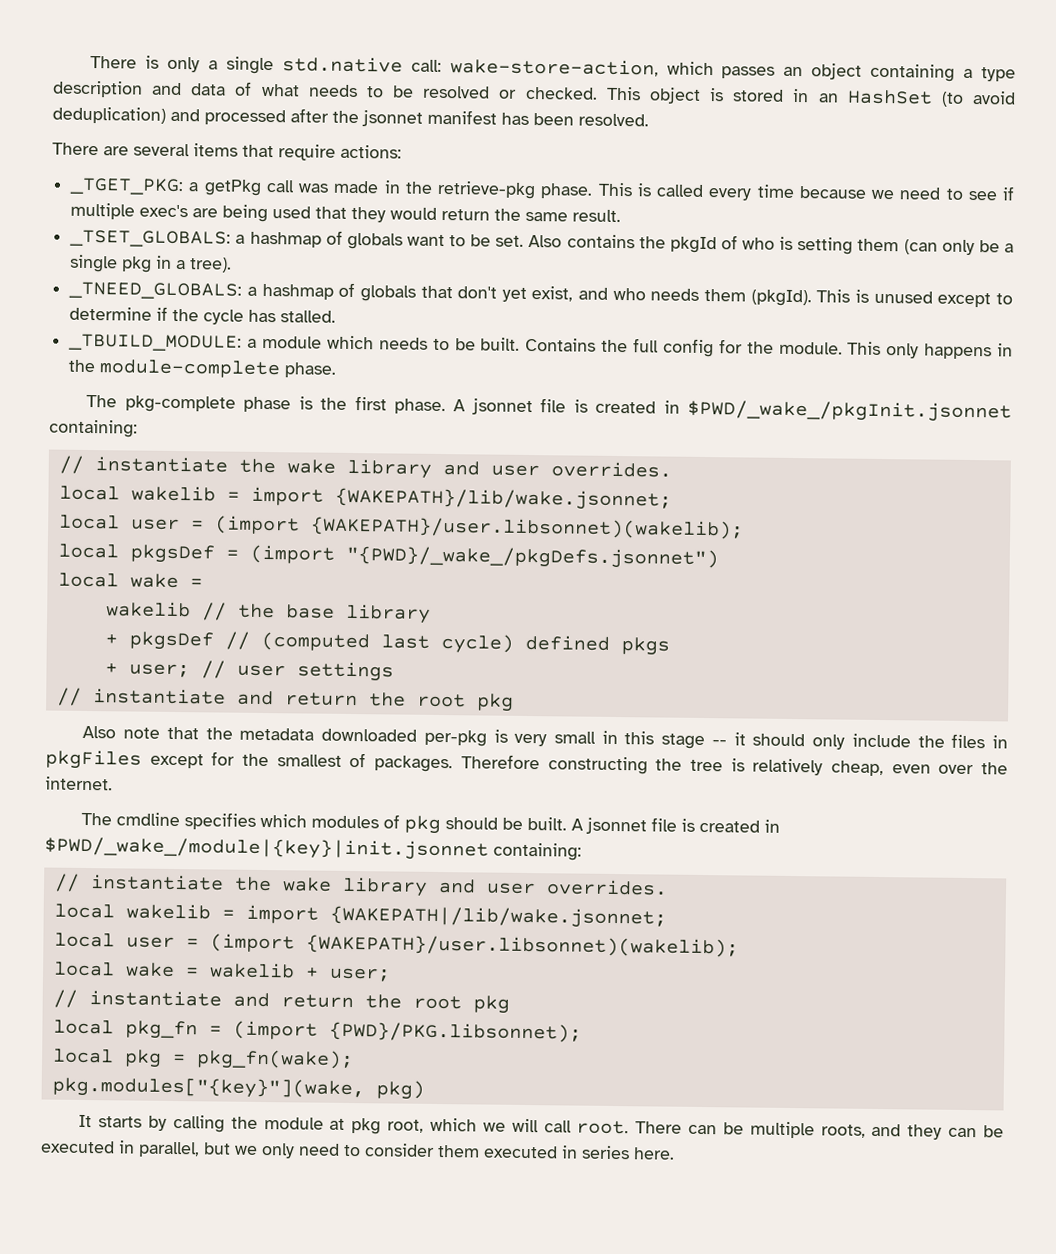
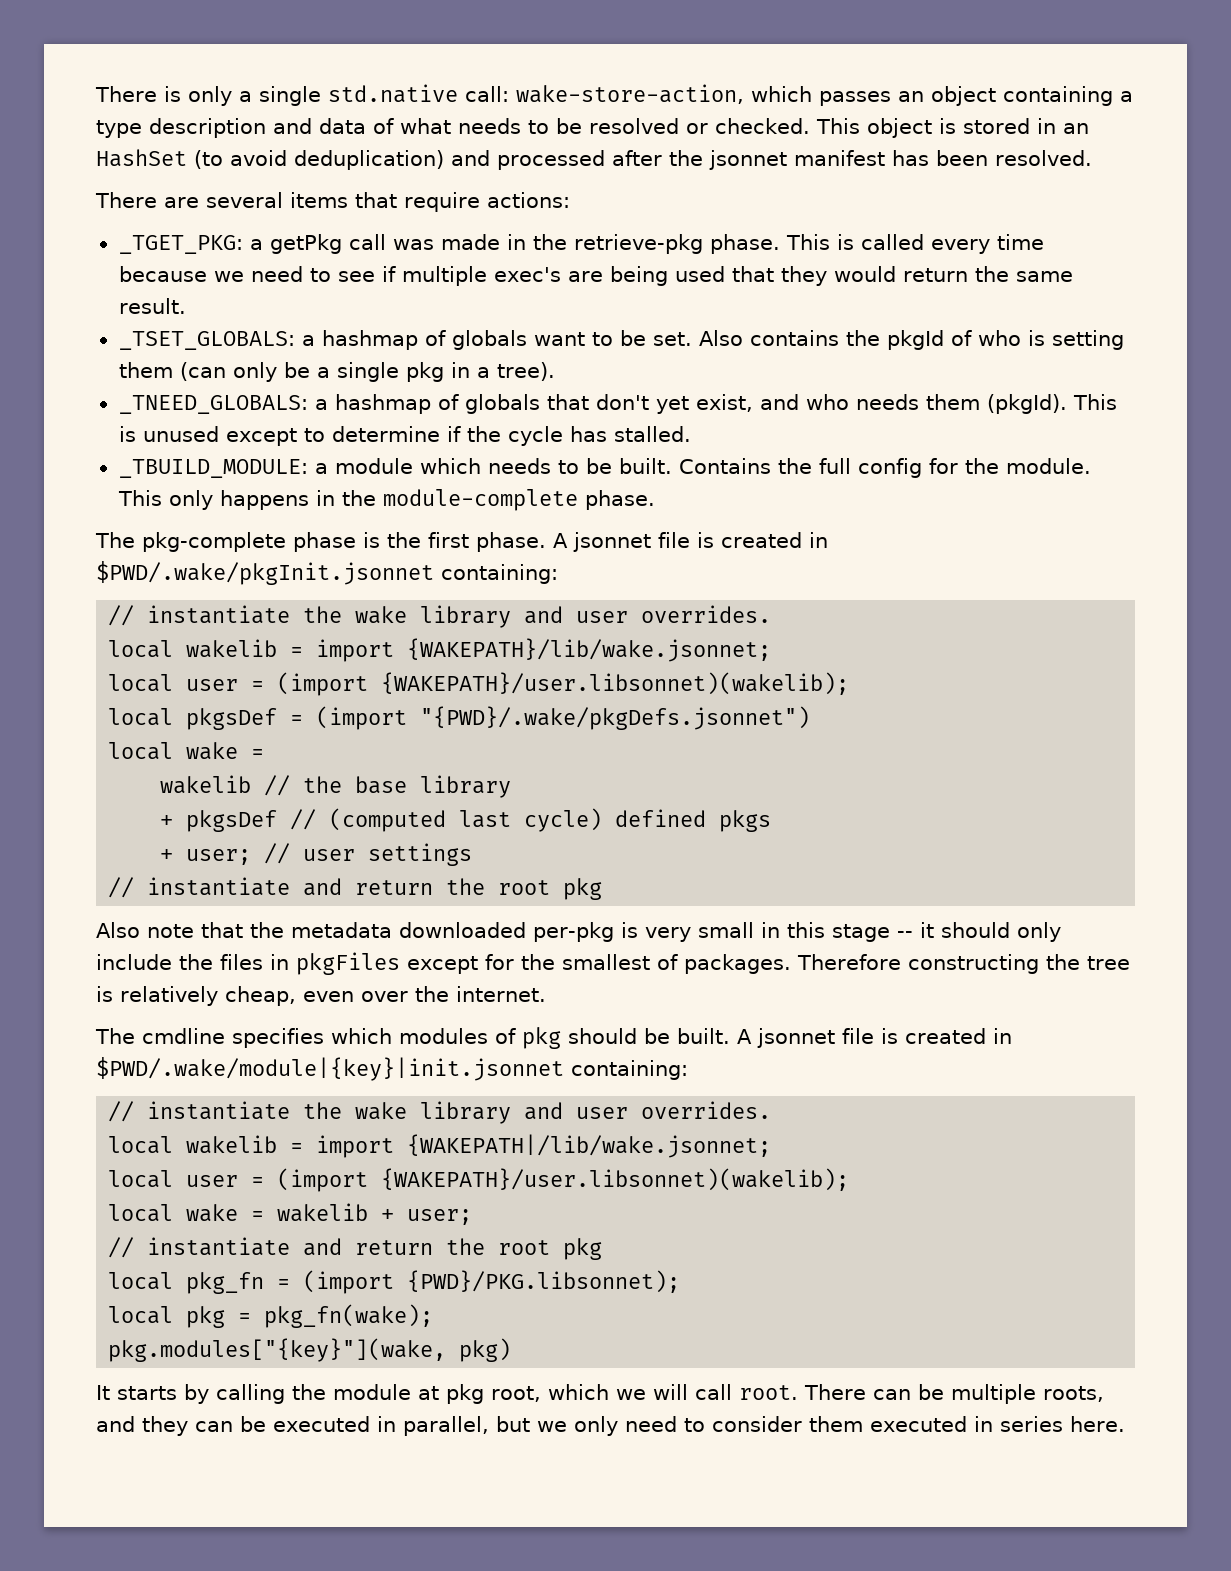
- A jsonnet file is created in $PWD/_wake_/pkgInit.jsonnet containing:
+ A jsonnet file is created in $PWD/.wake/pkgInit.jsonnet containing:
- local pkgsDef = (import "{PWD}/_wake_/pkgDefs.jsonnet")
+ local pkgsDef = (import "{PWD}/.wake/pkgDefs.jsonnet")
- A jsonnet file is created in $PWD/_wake_/module|{key}|init.jsonnet containing:
+ A jsonnet file is created in $PWD/.wake/module|{key}|init.jsonnet containing:

